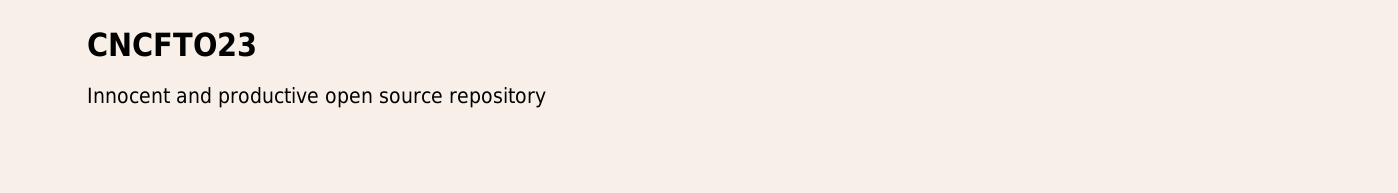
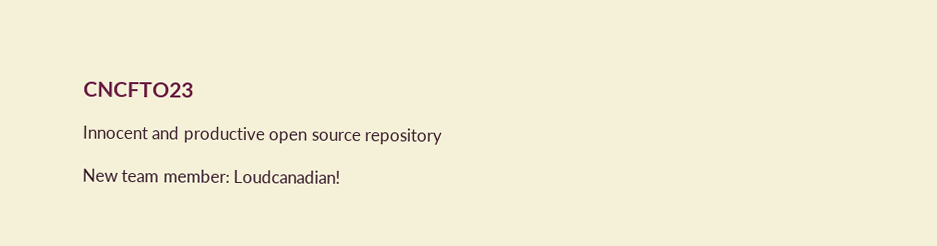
+ New team member: Loudcanadian!

